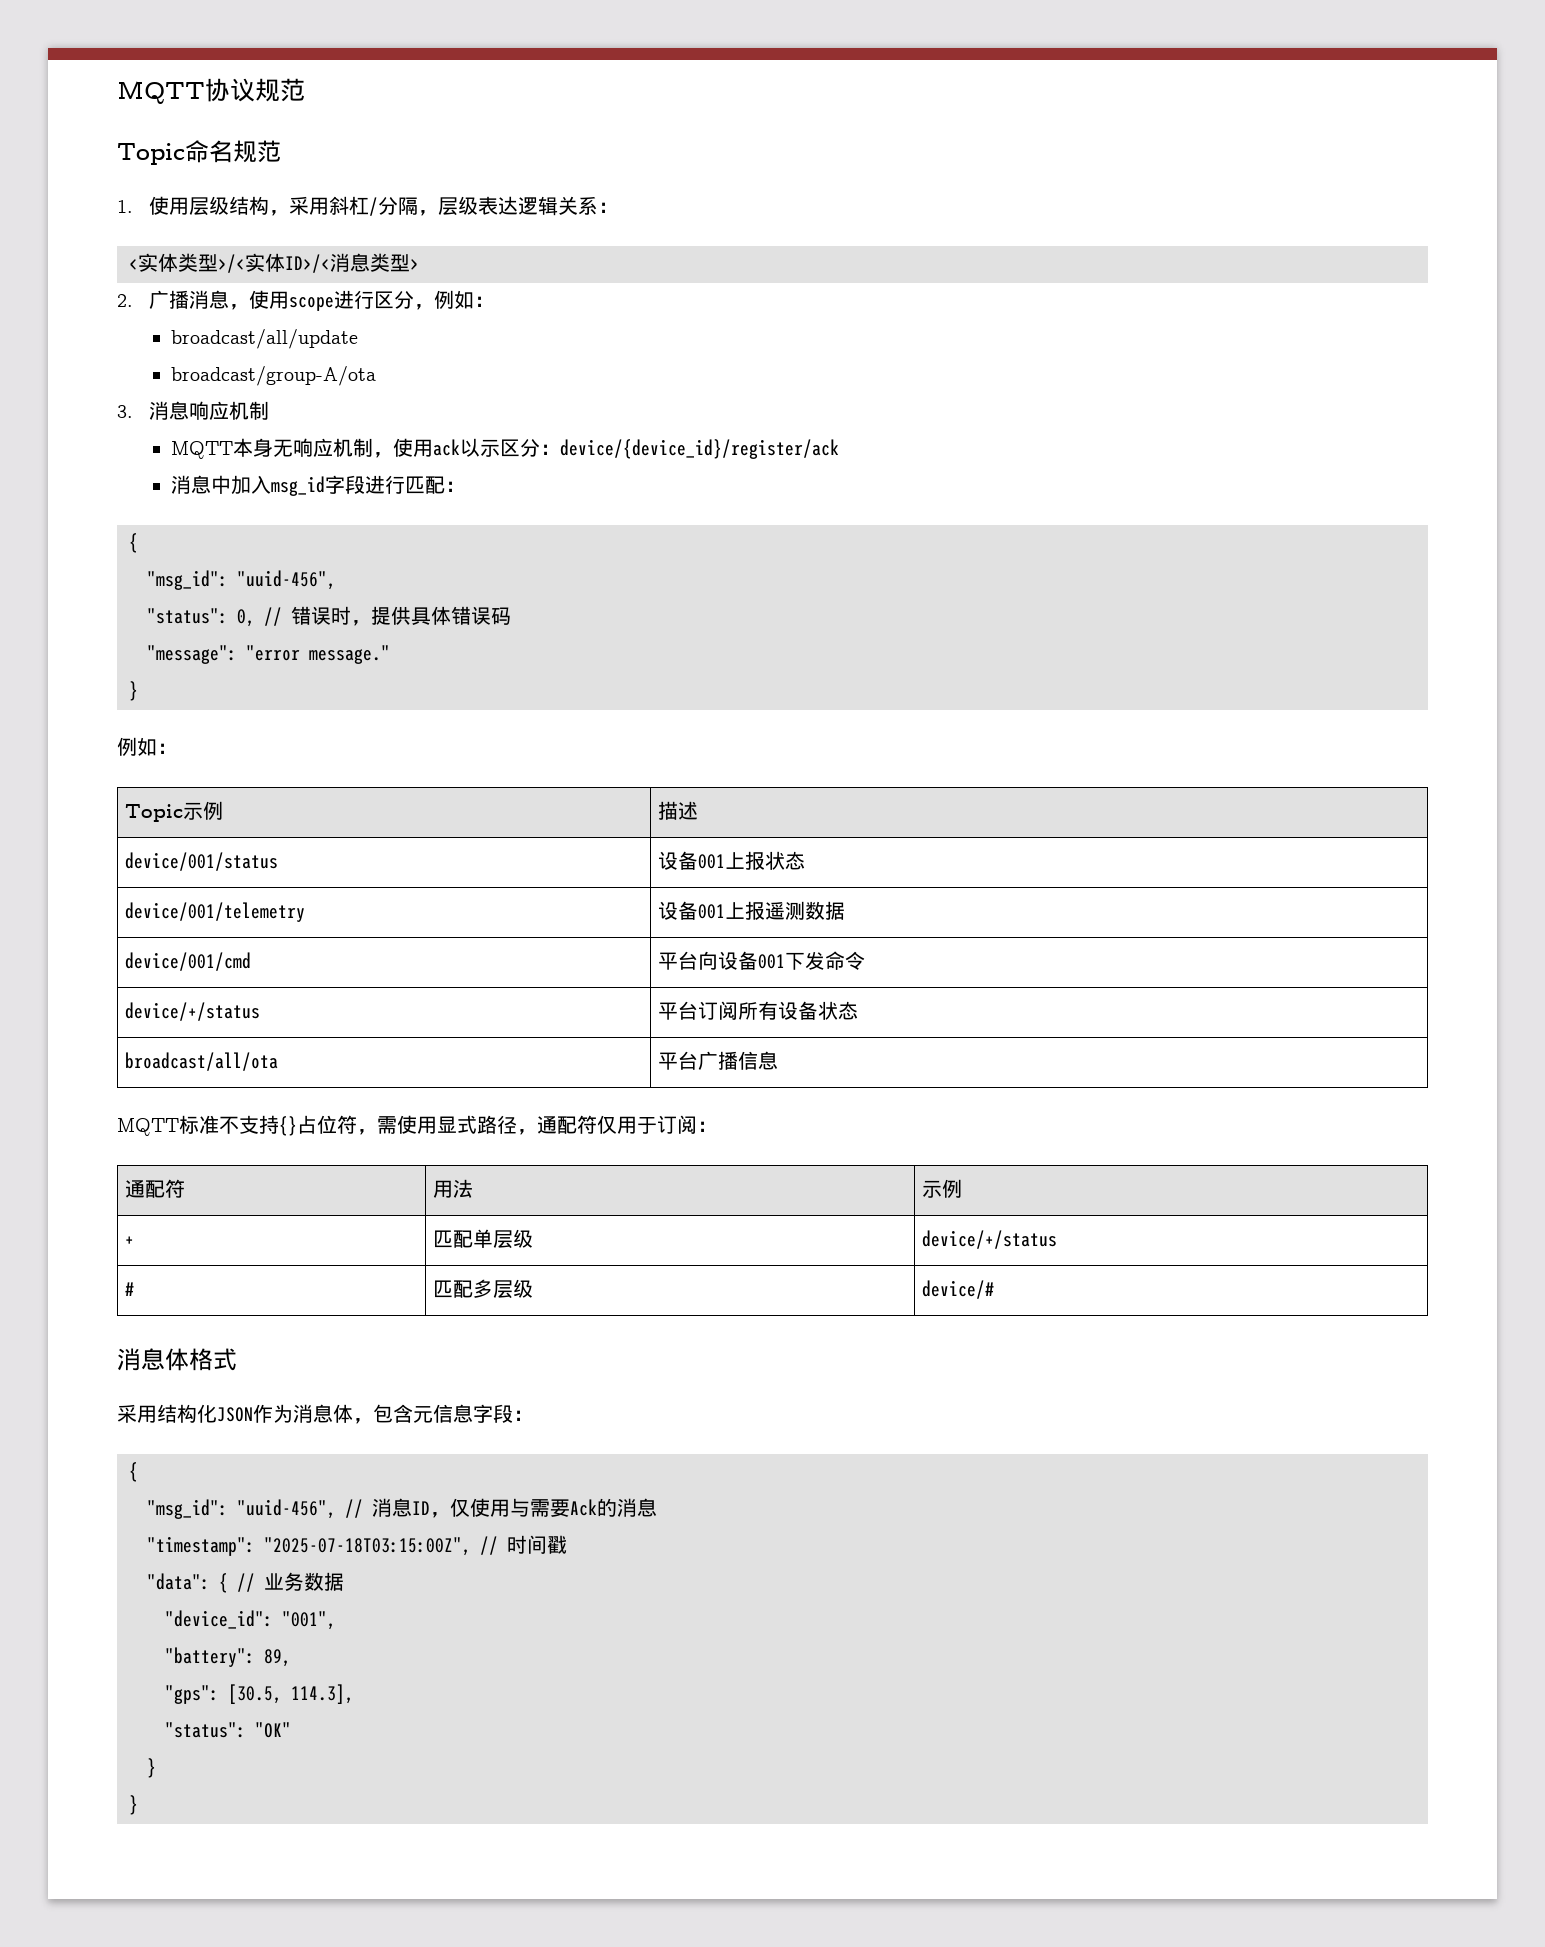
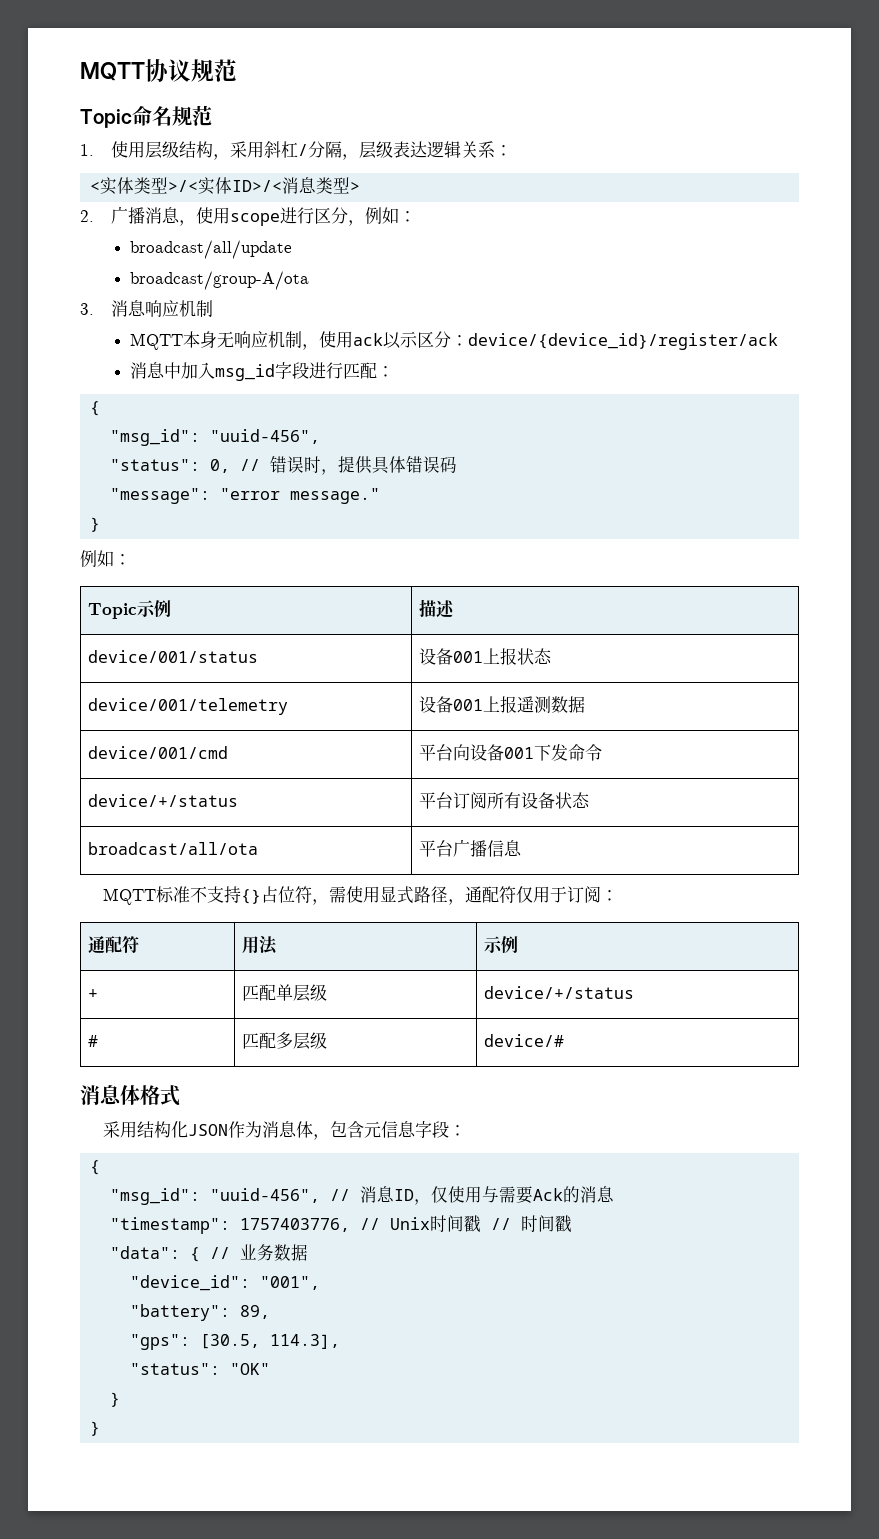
- "timestamp": "2025-07-18T03:15:00Z", // 时间戳
+ "timestamp": 1757403776, // Unix时间戳 // 时间戳

